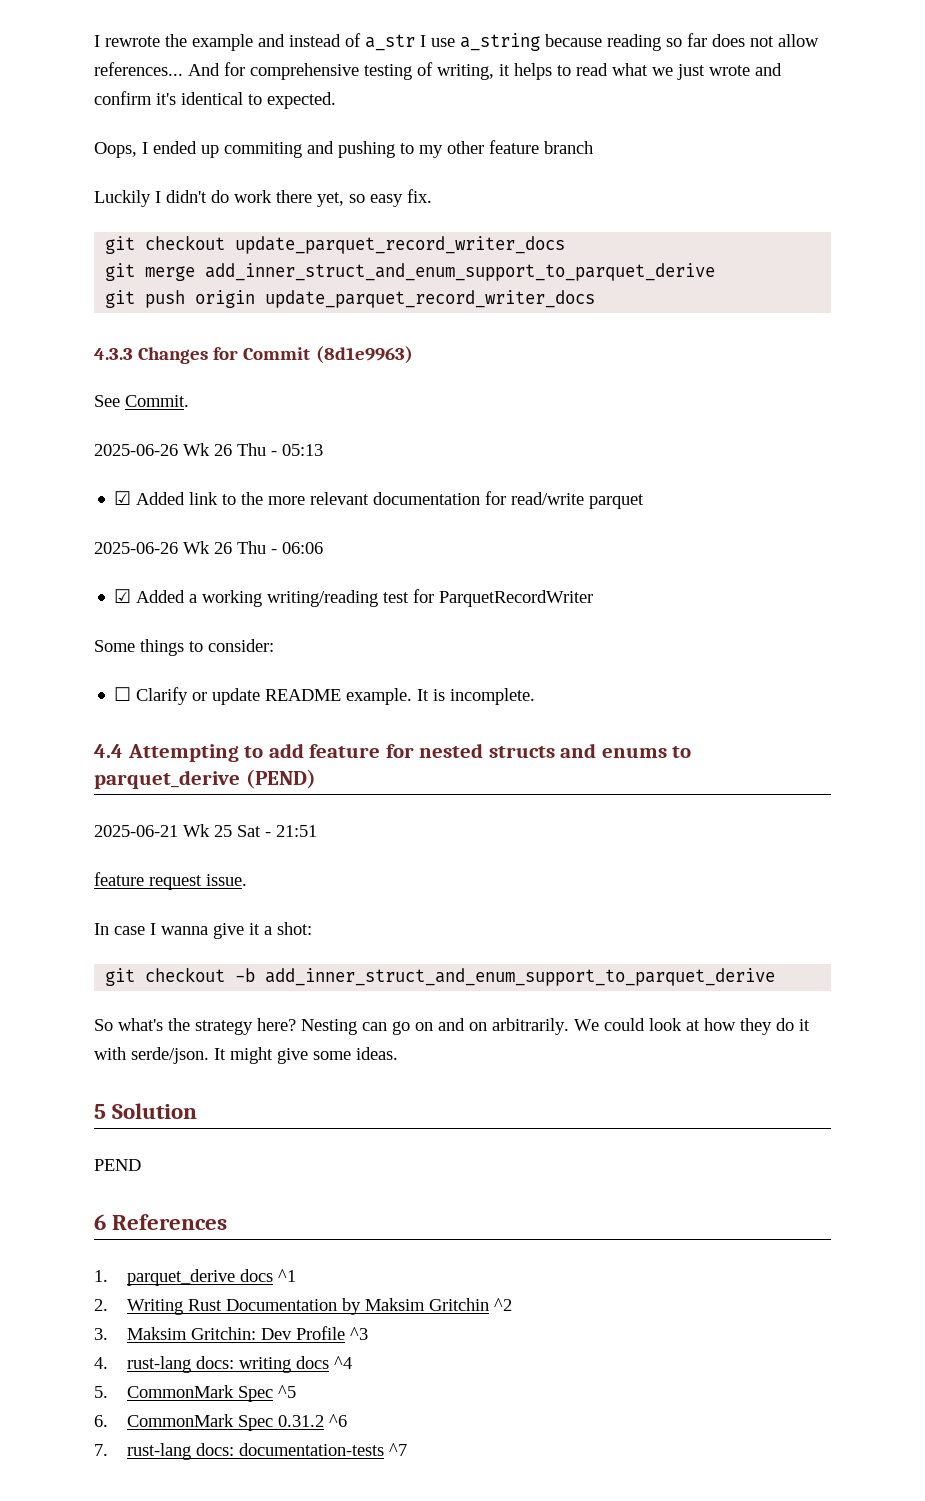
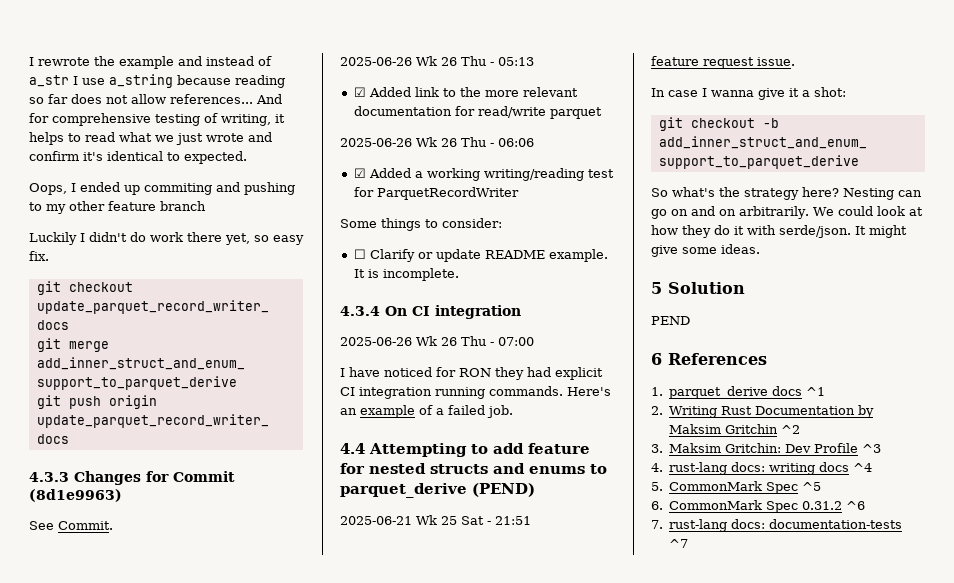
+ 4.3.4 On CI integration
+ 2025-06-26 Wk 26 Thu - 07:00
+ I have noticed for RON they had explicit CI integration running commands. Here's an example of a failed job.

